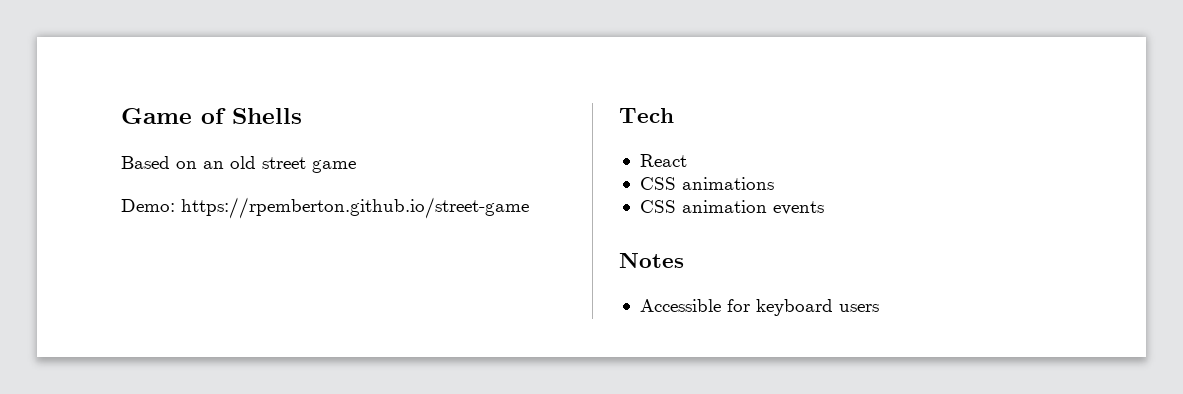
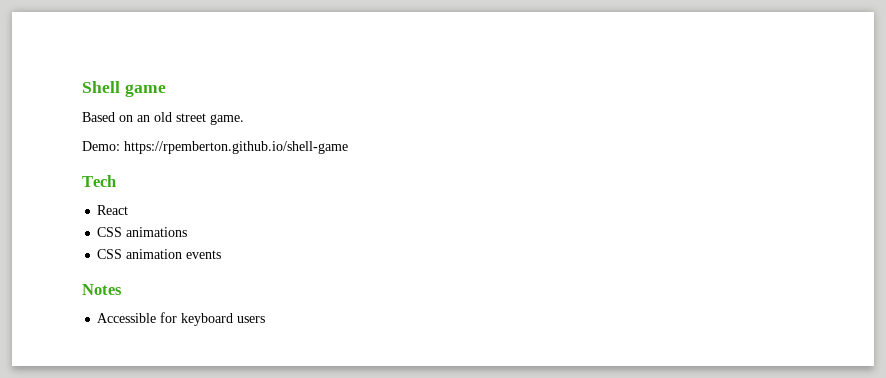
- Game of Shells
+ Shell game
- Based on an old street game
+ Based on an old street game.
- Demo: https://rpemberton.github.io/street-game
+ Demo: https://rpemberton.github.io/shell-game

